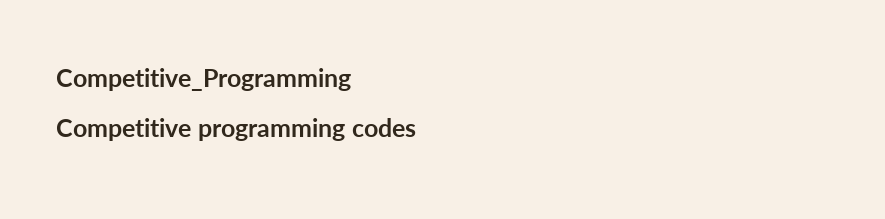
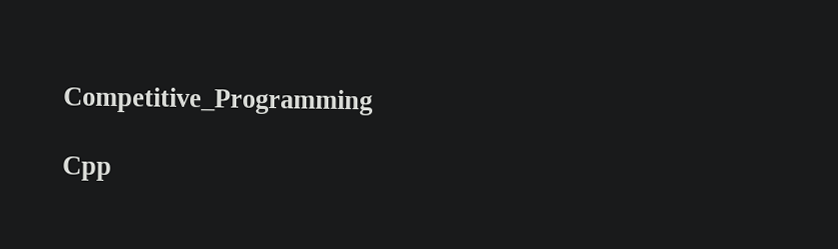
- Competitive programming codes
+ Cpp

